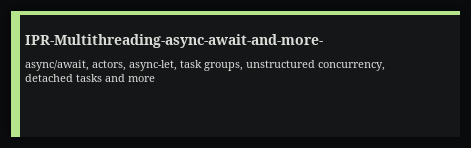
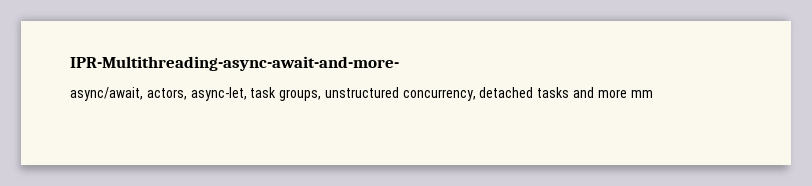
- async/await, actors, async-let, task groups, unstructured concurrency, detached tasks and more
+ async/await, actors, async-let, task groups, unstructured concurrency, detached tasks and more mm

